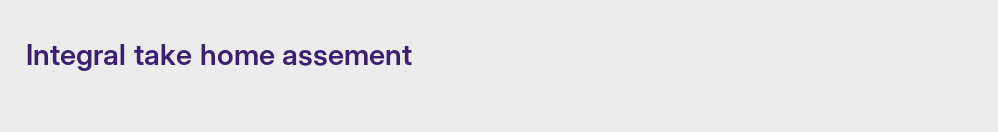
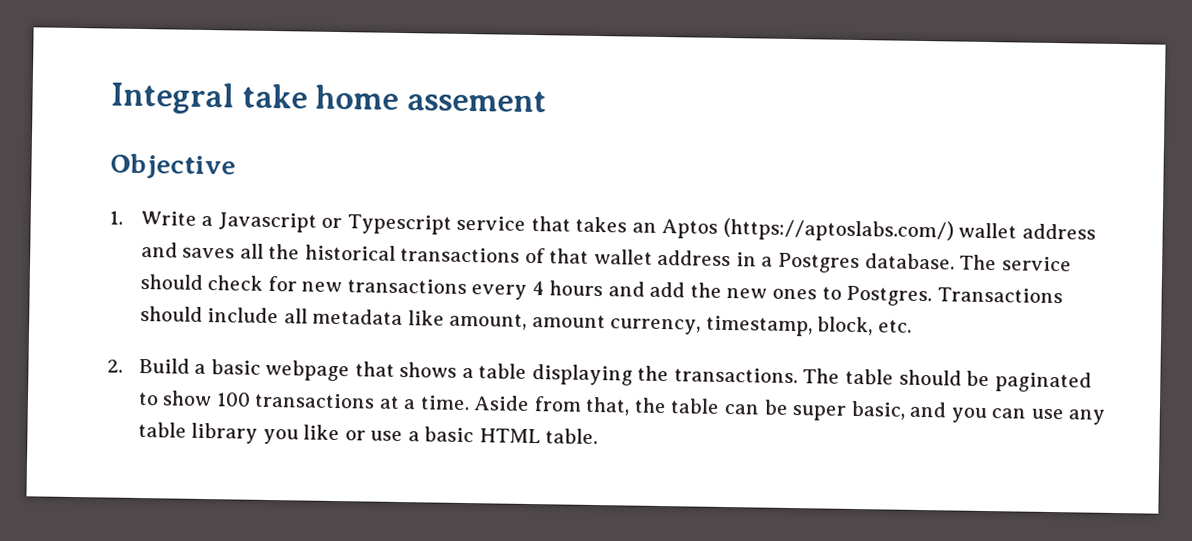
+ Objective
+ 1. Write a Javascript or Typescript service that takes an Aptos (https://aptoslabs.com/) wallet address and saves all the historical transactions of that wallet address in a Postgres database. The service should check for new transactions every 4 hours and add the new ones to Postgres. Transactions should include all metadata like amount, amount currency, timestamp, block, etc.
+ 2. Build a basic webpage that shows a table displaying the transactions. The table should be paginated to show 100 transactions at a time. Aside from that, the table can be super basic, and you can use any table library you like or use a basic HTML table.

